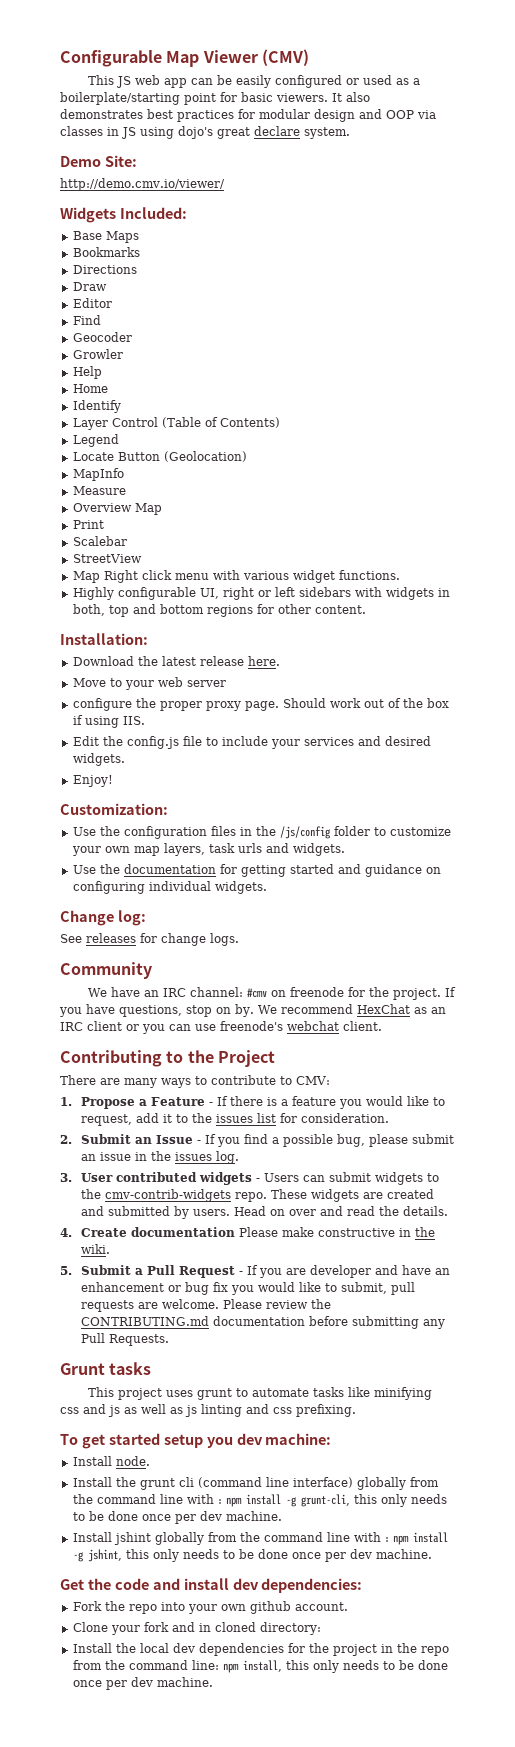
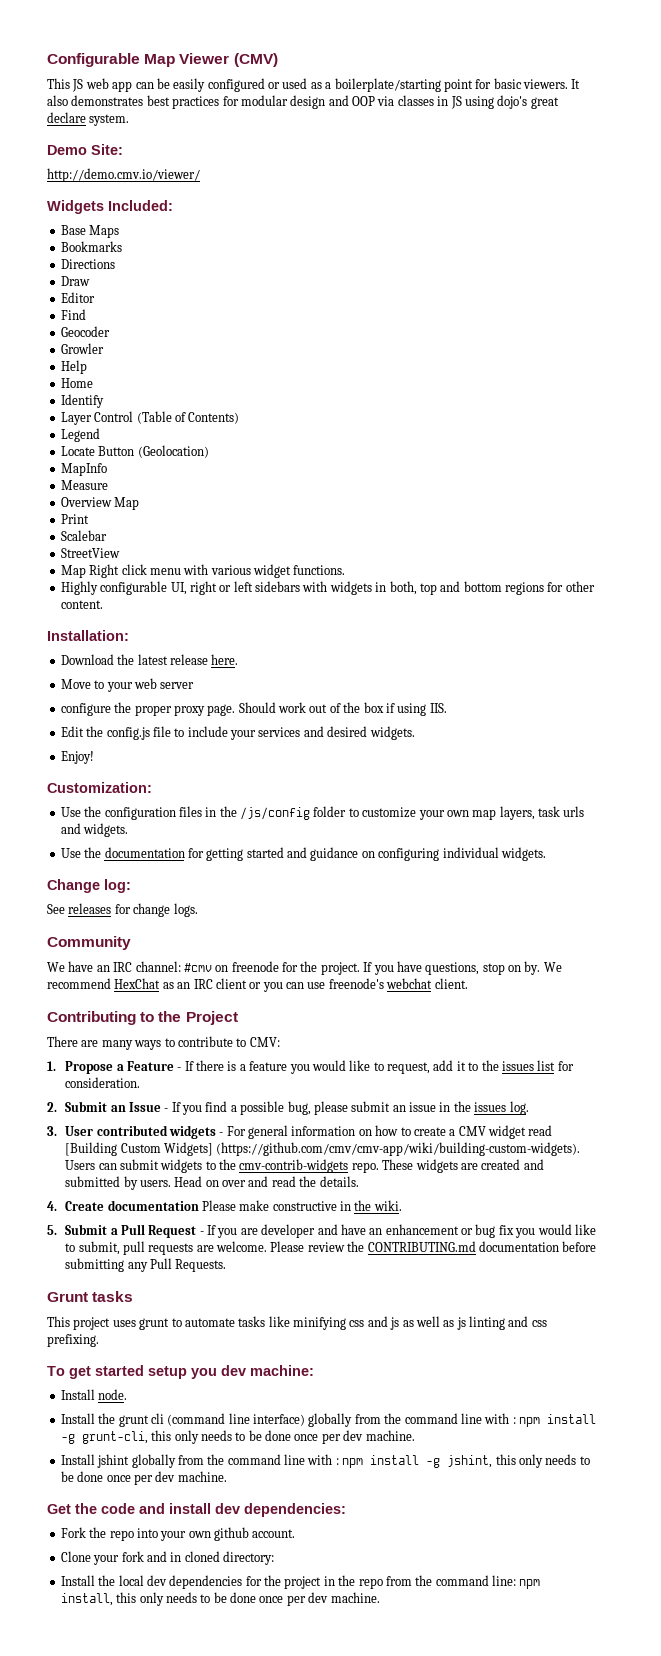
- 3. User contributed widgets - Users can submit widgets to the cmv-contrib-widgets repo.
+ 3. User contributed widgets - For general information on how to create a CMV widget read [Building Custom Widgets] (https://github.com/cmv/cmv-app/wiki/building-custom-widgets). Users can submit widgets to the cmv-contrib-widgets repo.

